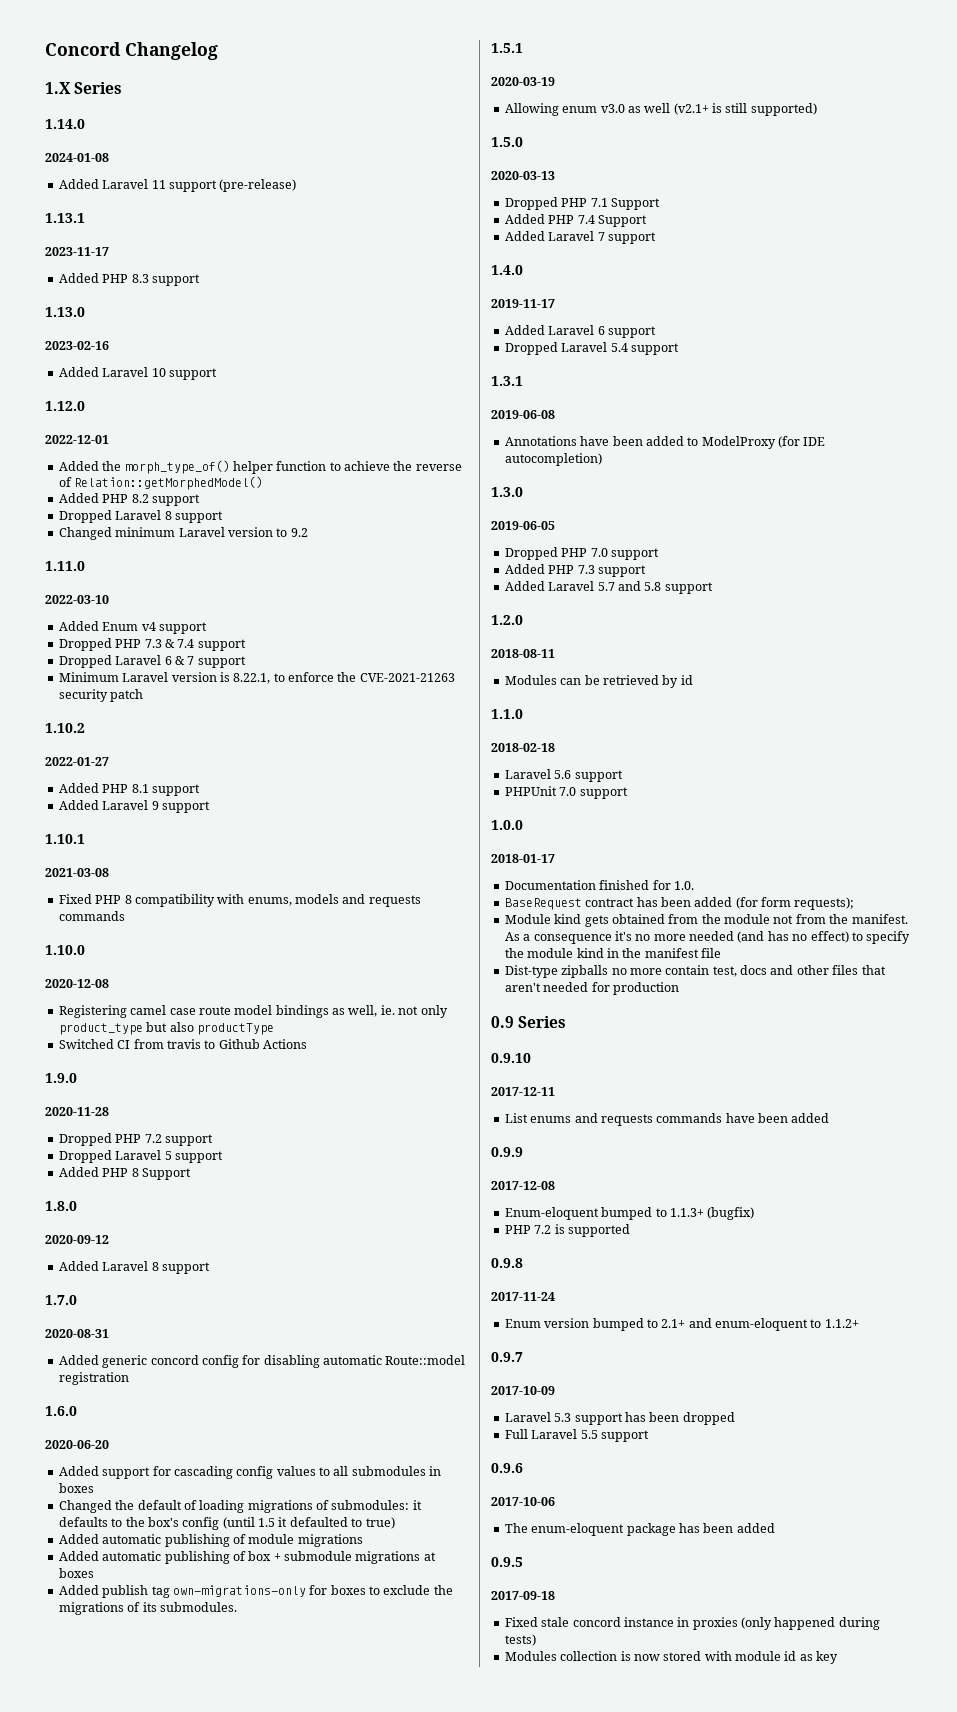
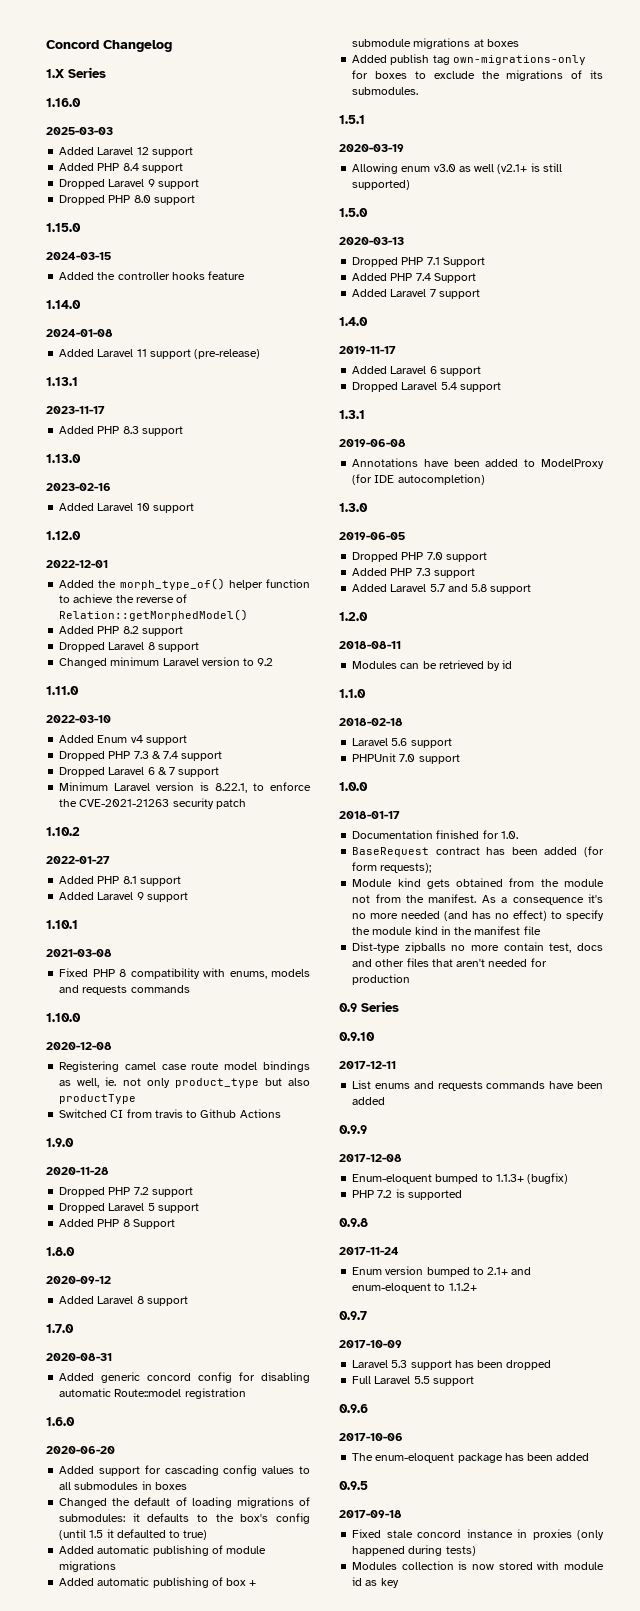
+ 1.16.0
+ 2025-03-03
+ Added Laravel 12 support
+ Added PHP 8.4 support
+ Dropped Laravel 9 support
+ Dropped PHP 8.0 support
+ 1.15.0
+ 2024-03-15
+ Added the controller hooks feature

